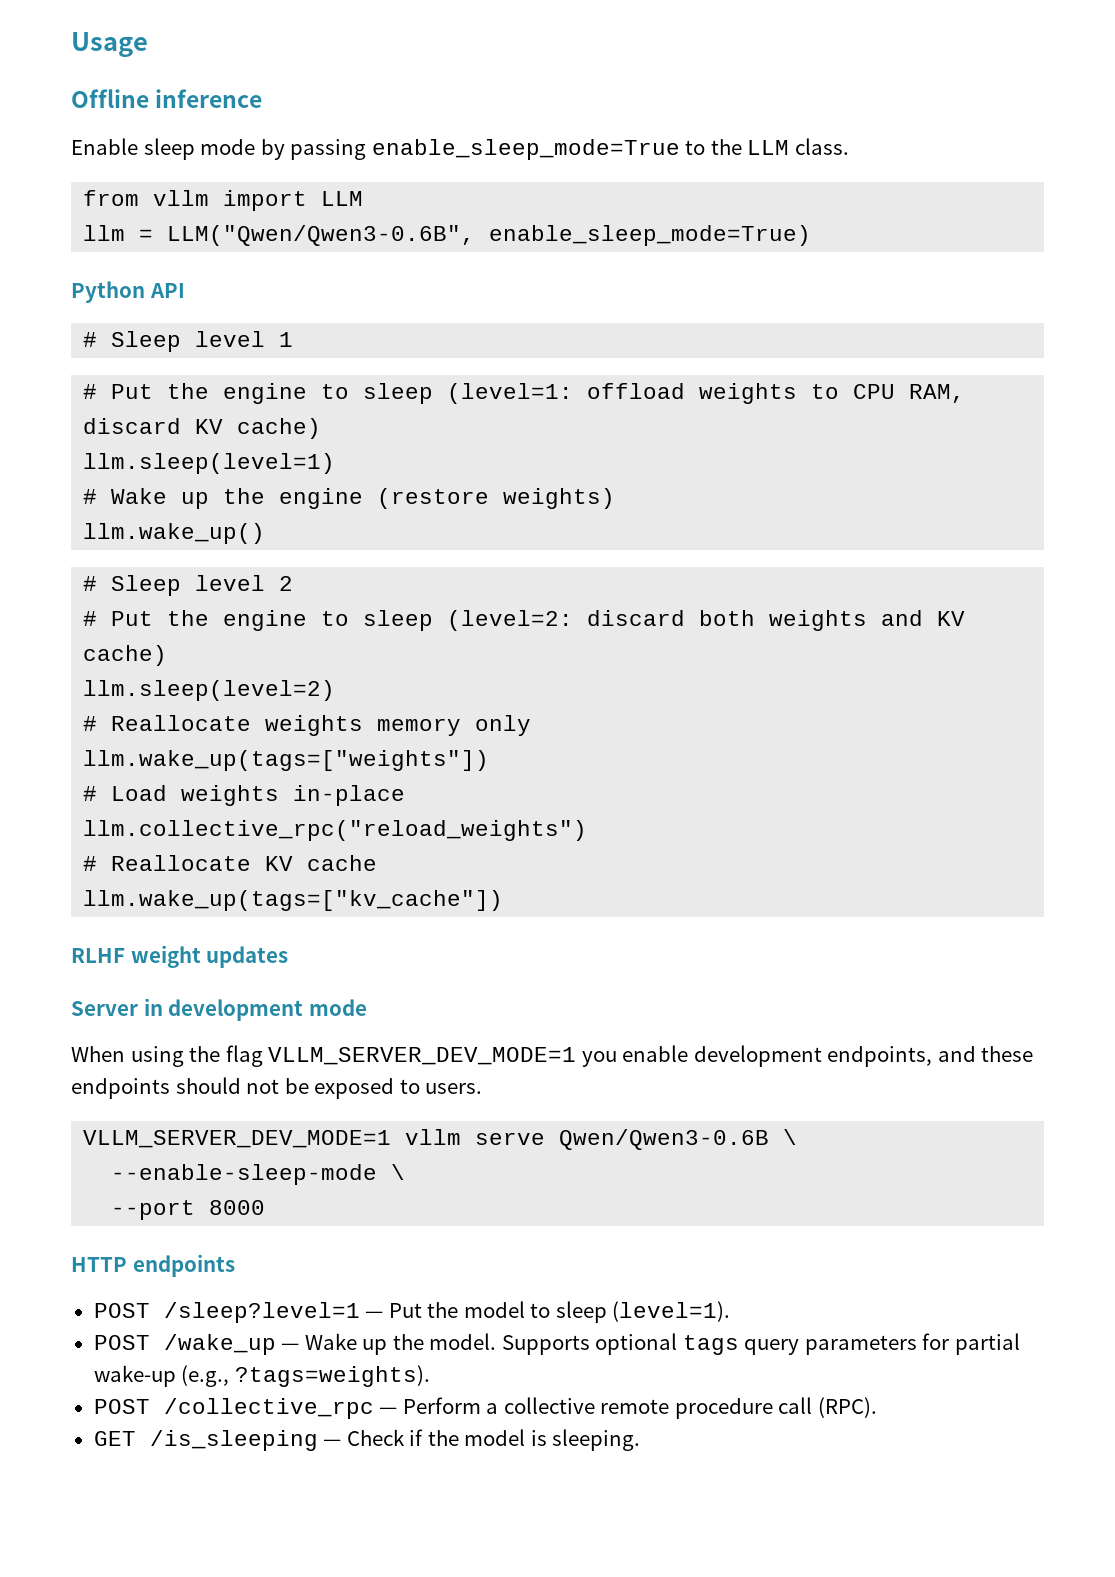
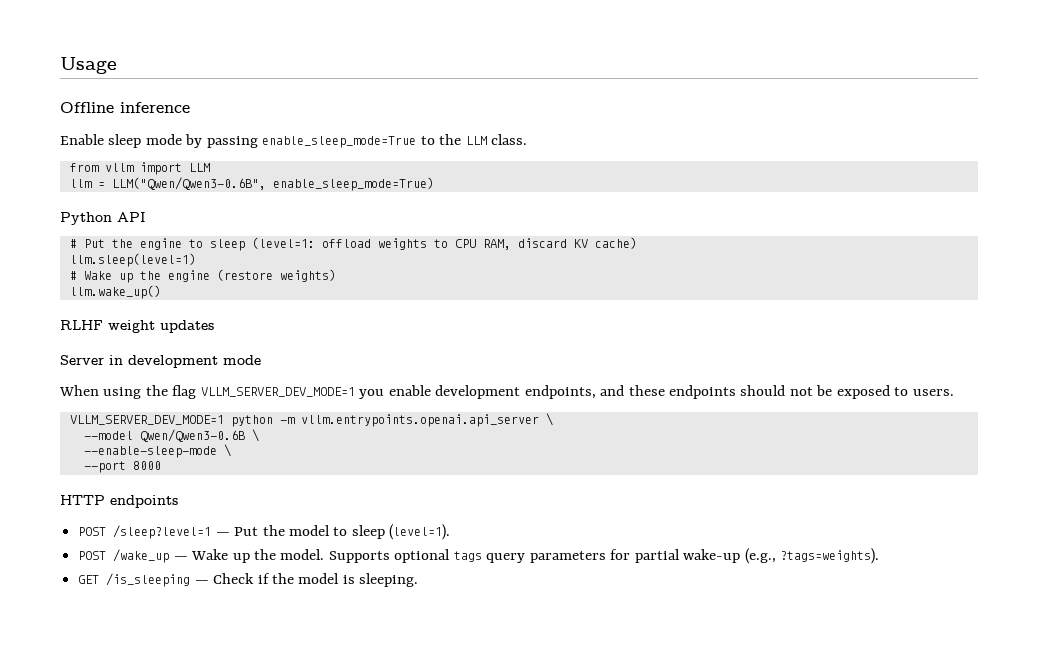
- # Sleep level 1
- # Sleep level 2
- # Put the engine to sleep (level=2: discard both weights and KV cache)
- llm.sleep(level=2)
- # Reallocate weights memory only
- llm.wake_up(tags=["weights"])
- # Load weights in-place
- llm.collective_rpc("reload_weights")
- # Reallocate KV cache
- llm.wake_up(tags=["kv_cache"])
- VLLM_SERVER_DEV_MODE=1 vllm serve Qwen/Qwen3-0.6B \
+ VLLM_SERVER_DEV_MODE=1 python -m vllm.entrypoints.openai.api_server \
+ --model Qwen/Qwen3-0.6B \
- POST /collective_rpc — Perform a collective remote procedure call (RPC).

